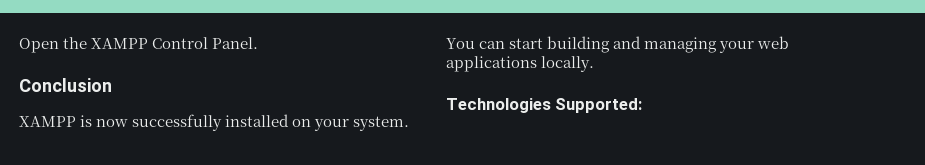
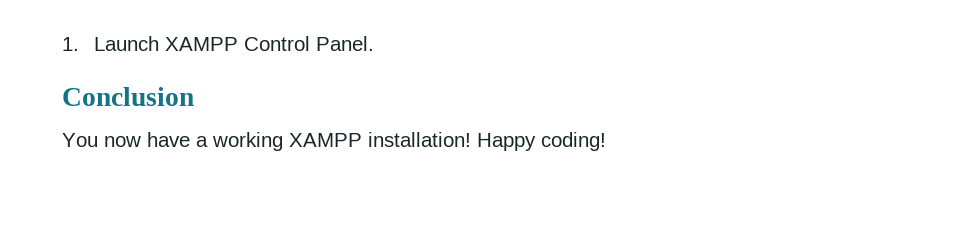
- Open the XAMPP Control Panel.
+ 1. Launch XAMPP Control Panel.
- XAMPP is now successfully installed on your system. You can start building and managing your web applications locally.
- Technologies Supported:
+ You now have a working XAMPP installation! Happy coding!

